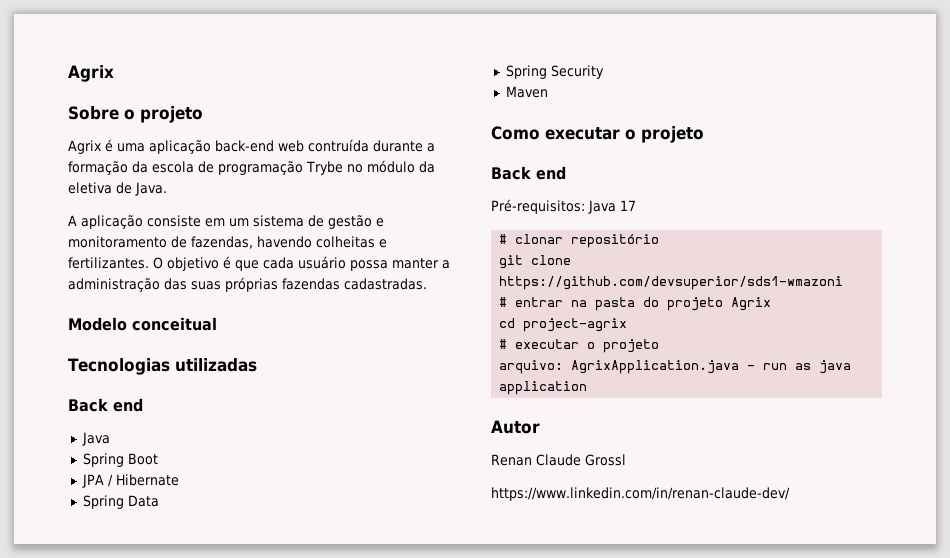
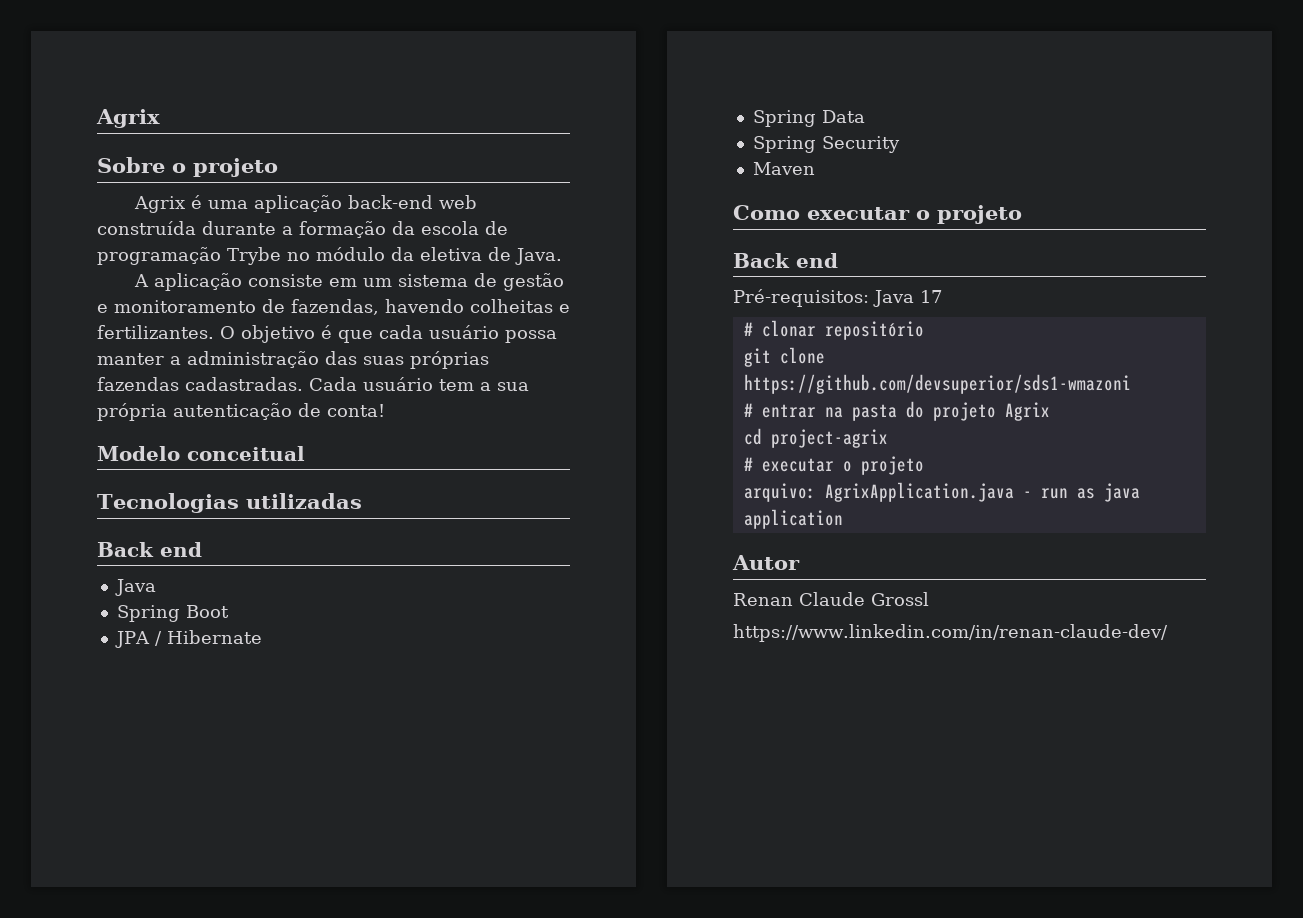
- Agrix é uma aplicação back-end web contruída durante a formação da escola de programação Trybe no módulo da eletiva de Java.
+ Agrix é uma aplicação back-end web construída durante a formação da escola de programação Trybe no módulo da eletiva de Java.
+ Cada usuário tem a sua própria autenticação de conta!

